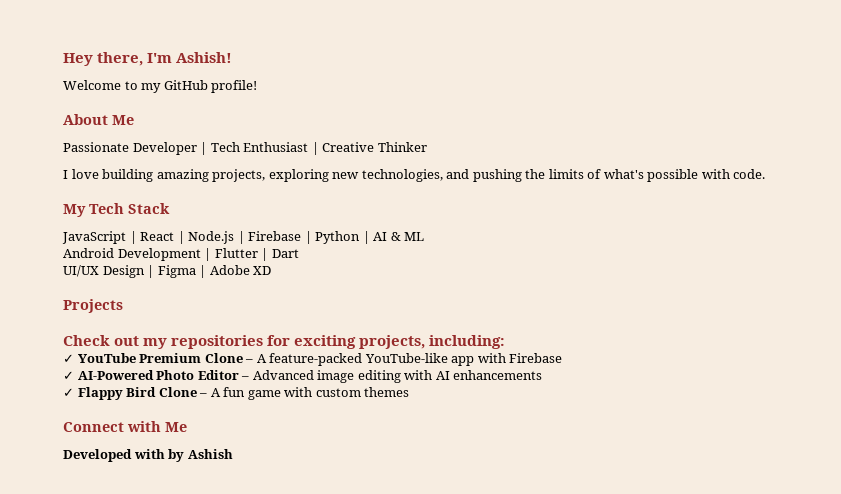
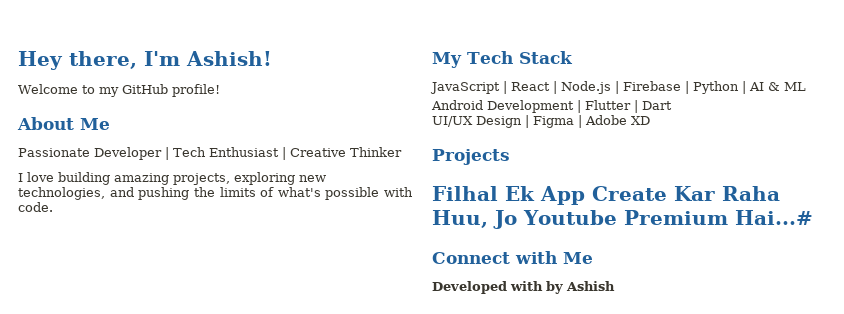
- Check out my repositories for exciting projects, including:
- ✓ YouTube Premium Clone – A feature-packed YouTube-like app with Firebase
- ✓ AI-Powered Photo Editor – Advanced image editing with AI enhancements
- ✓ Flappy Bird Clone – A fun game with custom themes
+ Filhal Ek App Create Kar Raha Huu, Jo Youtube Premium Hai...#

